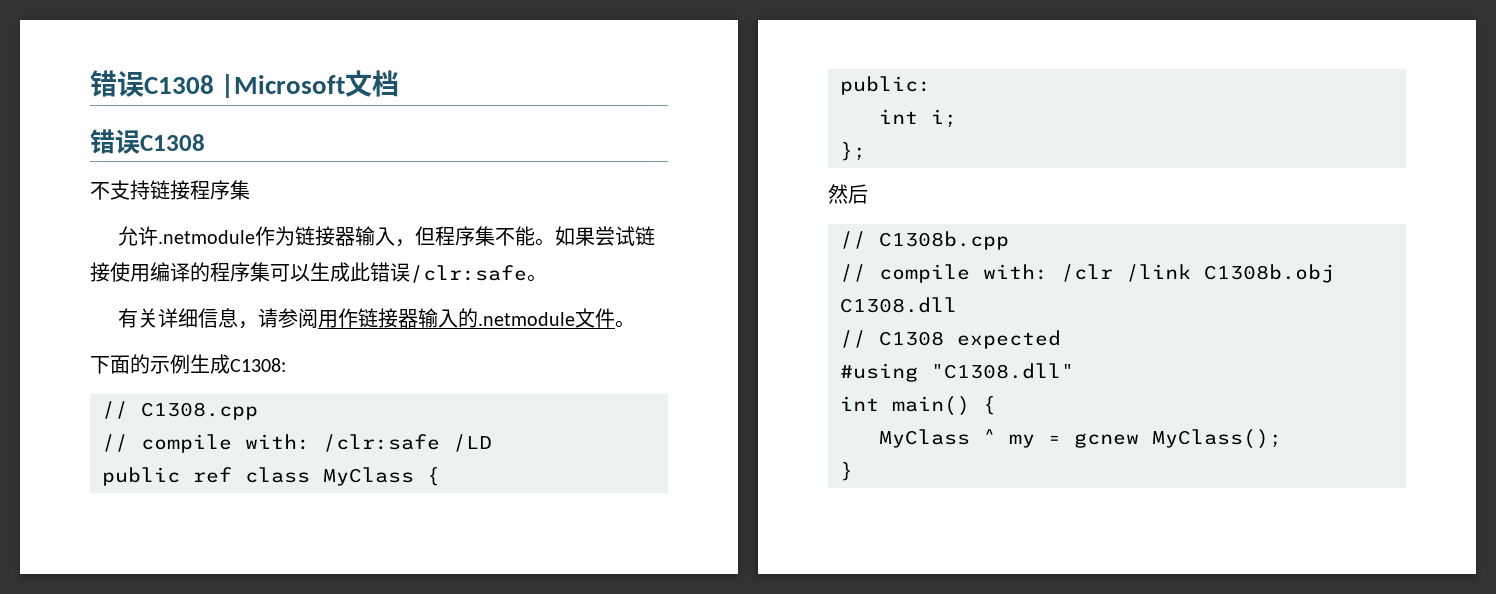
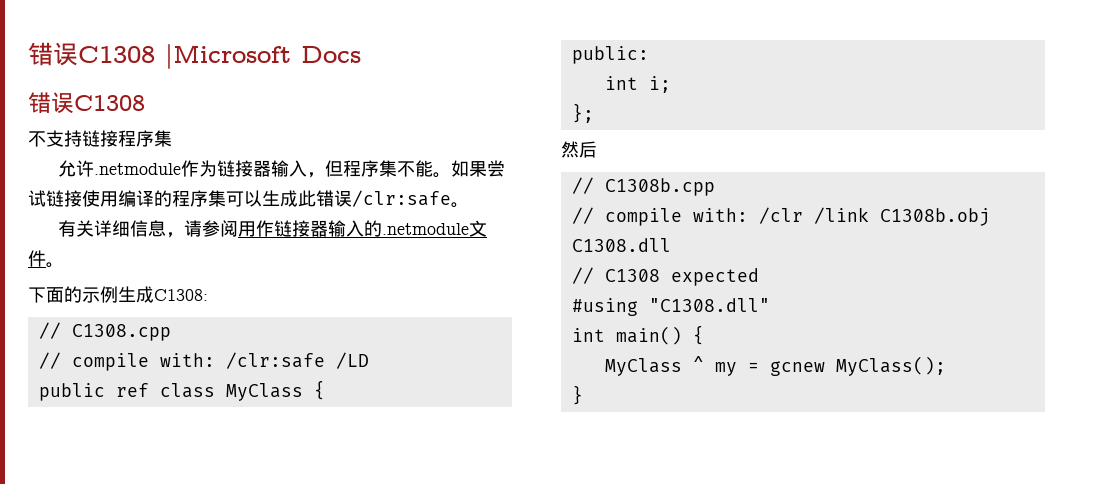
- 错误C1308 |Microsoft文档
+ 错误C1308 |Microsoft Docs

